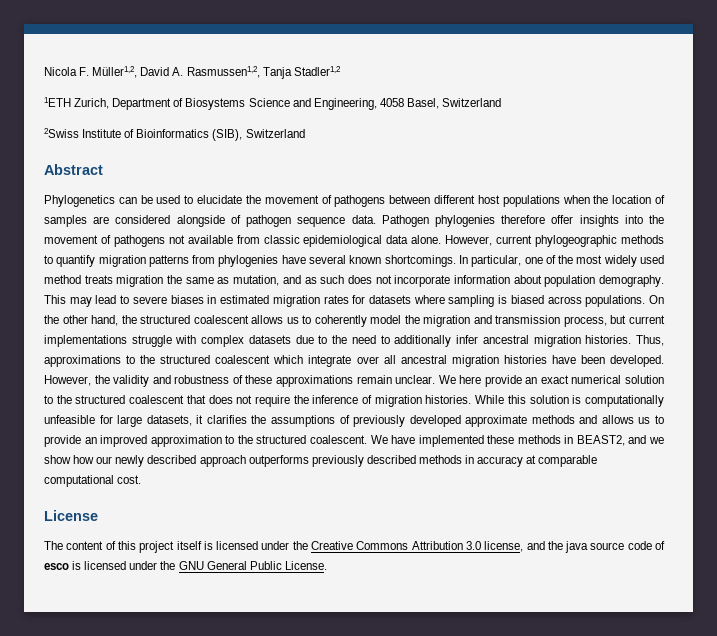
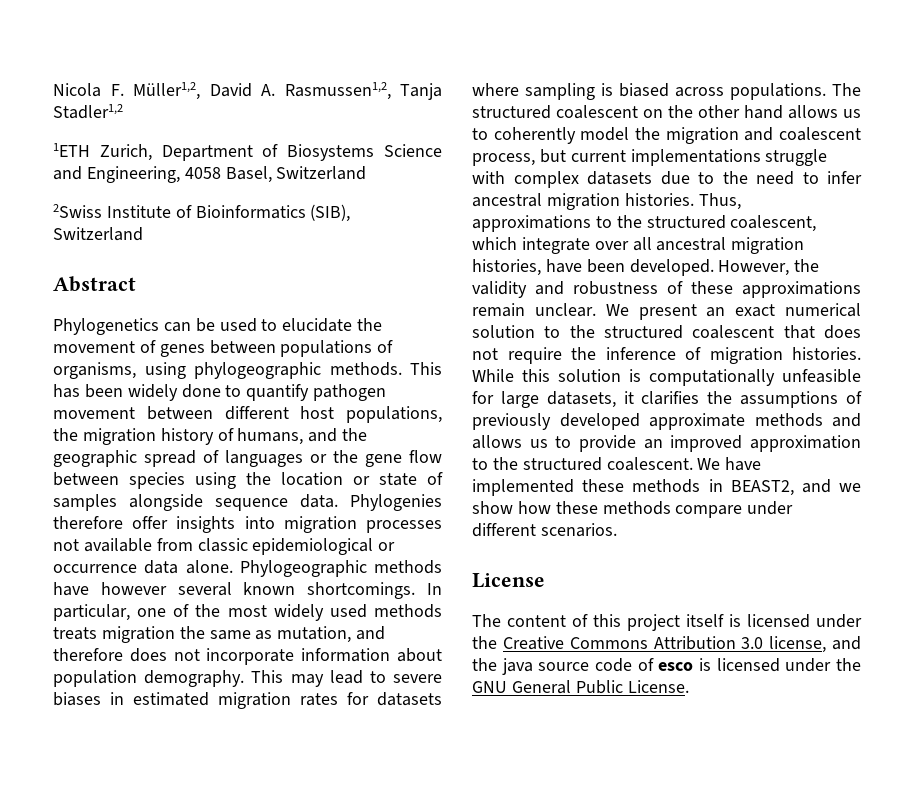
- Phylogenetics can be used to elucidate the movement of pathogens between different host populations when the location of samples are considered alongside of pathogen sequence data. Pathogen phylogenies therefore offer insights into the movement of pathogens not available from classic epidemiological data alone. However, current phylogeographic methods to quantify migration patterns from phylogenies have several known shortcomings.
+ Phylogenetics can be used to elucidate the movement of genes between populations of organisms, using phylogeographic methods. This has been widely done to quantify pathogen movement between different host populations, the migration history of humans, and the geographic spread of languages or the gene flow between species using the location or state of samples alongside sequence data. Phylogenies therefore offer insights into migration processes not available from classic epidemiological or occurrence data alone. Phylogeographic methods have however several known shortcomings.
- In particular, one of the most widely used method treats migration the same as mutation, and as such does not incorporate information about population demography.
+ In particular, one of the most widely used methods treats migration the same as mutation, and therefore does not incorporate information about population demography.
- On the other hand, the structured coalescent allows us to coherently model the migration and transmission process, but current implementations struggle with complex datasets due to the need to additionally infer ancestral migration histories.
+ The structured coalescent on the other hand allows us to coherently model the migration and coalescent process, but current implementations struggle with complex datasets due to the need to infer ancestral migration histories.
- Thus, approximations to the structured coalescent which integrate over all ancestral migration histories have been developed.
+ Thus, approximations to the structured coalescent, which integrate over all ancestral migration histories, have been developed.
- We here provide an exact numerical solution to the structured coalescent that does not require the inference of migration histories.
+ We present an exact numerical solution to the structured coalescent that does not require the inference of migration histories.
- We have implemented these methods in BEAST2, and we show how our newly described approach outperforms previously described methods in accuracy at comparable computational cost.
+ We have implemented these methods in BEAST2, and we show how these methods compare under different scenarios.

